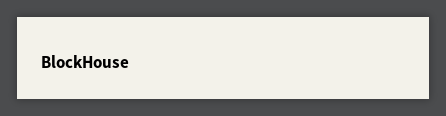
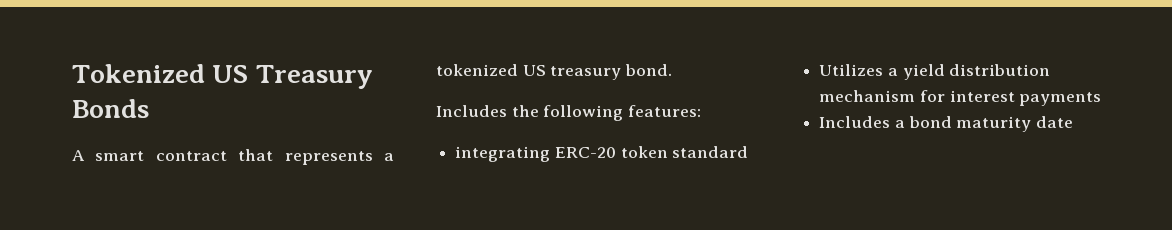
- BlockHouse
+ Tokenized US Treasury Bonds
+ A smart contract that represents a tokenized US treasury bond.
+ Includes the following features:
+ integrating ERC-20 token standard
+ Utilizes a yield distribution mechanism for interest payments
+ Includes a bond maturity date

